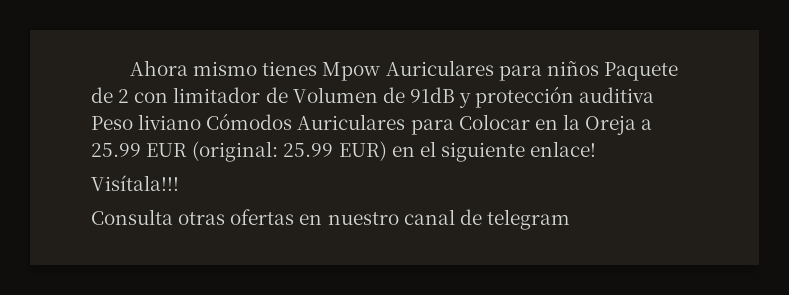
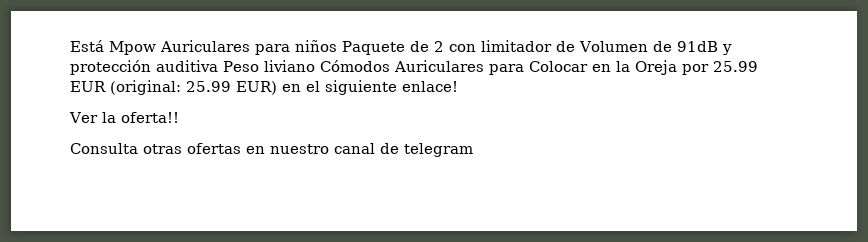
- Ahora mismo tienes Mpow Auriculares para niños Paquete de 2 con limitador de Volumen de 91dB y protección auditiva Peso liviano Cómodos Auriculares para Colocar en la Oreja a 25.99 EUR (original: 25.99 EUR) en el siguiente enlace!
+ Está Mpow Auriculares para niños Paquete de 2 con limitador de Volumen de 91dB y protección auditiva Peso liviano Cómodos Auriculares para Colocar en la Oreja por 25.99 EUR (original: 25.99 EUR) en el siguiente enlace!
- Visítala!!!
+ Ver la oferta!!

